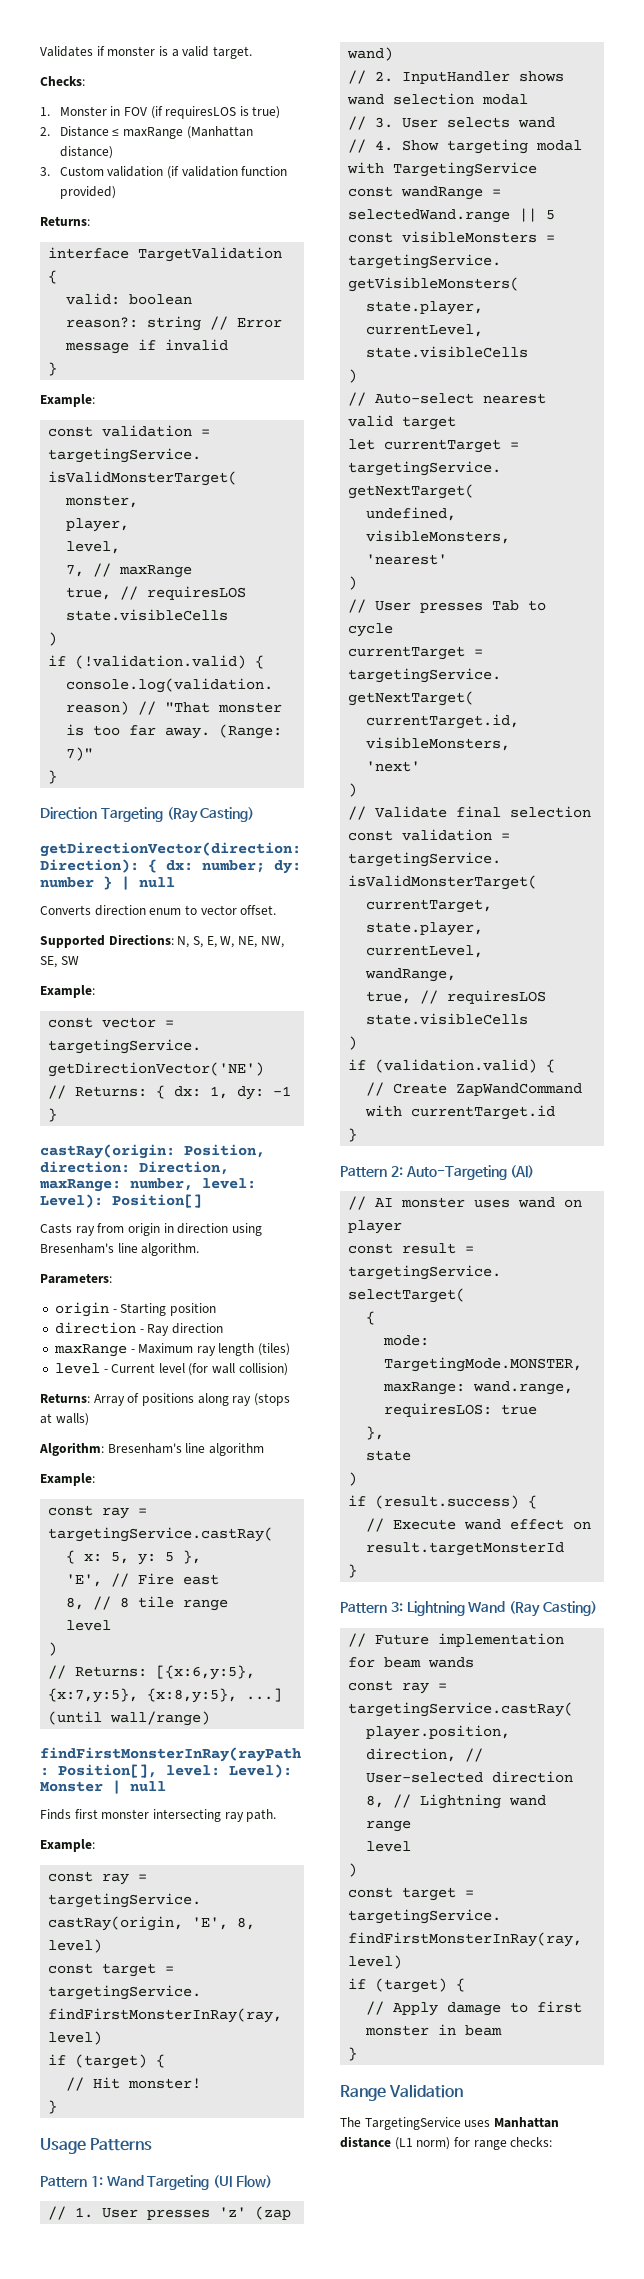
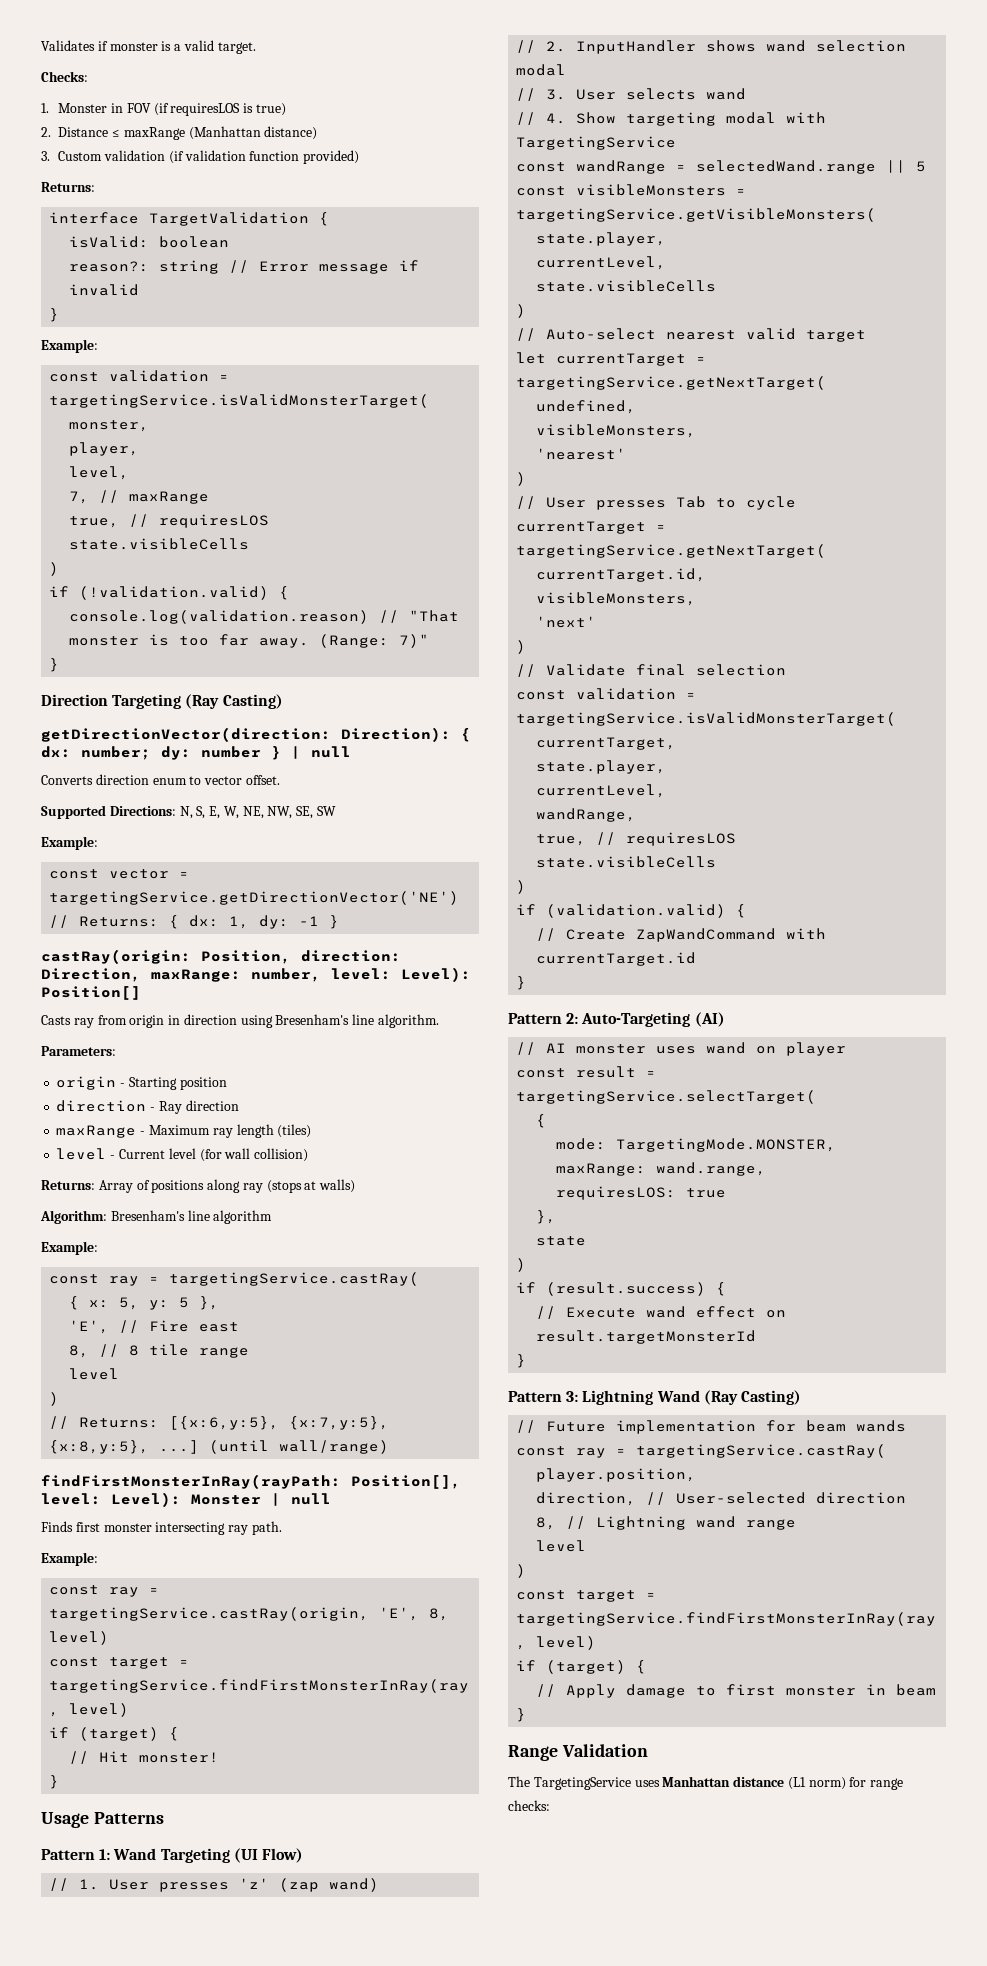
- valid: boolean
+ isValid: boolean

